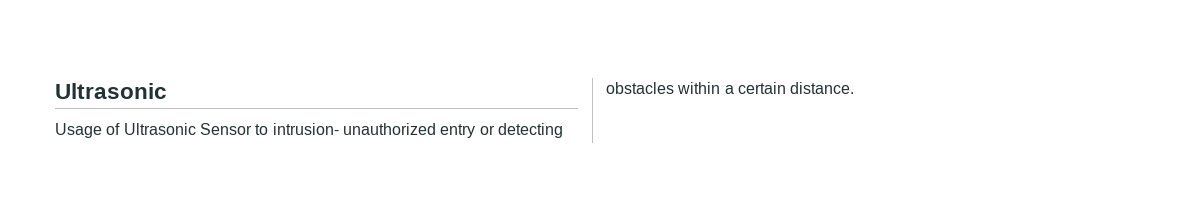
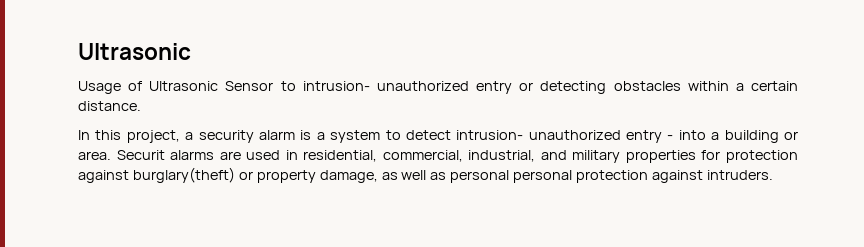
+ In this project, a security alarm is a system to detect intrusion- unauthorized entry - into a building or area. Securit alarms are used in residential, commercial, industrial, and military properties for protection against burglary(theft) or property damage, as well as personal personal protection against intruders.

